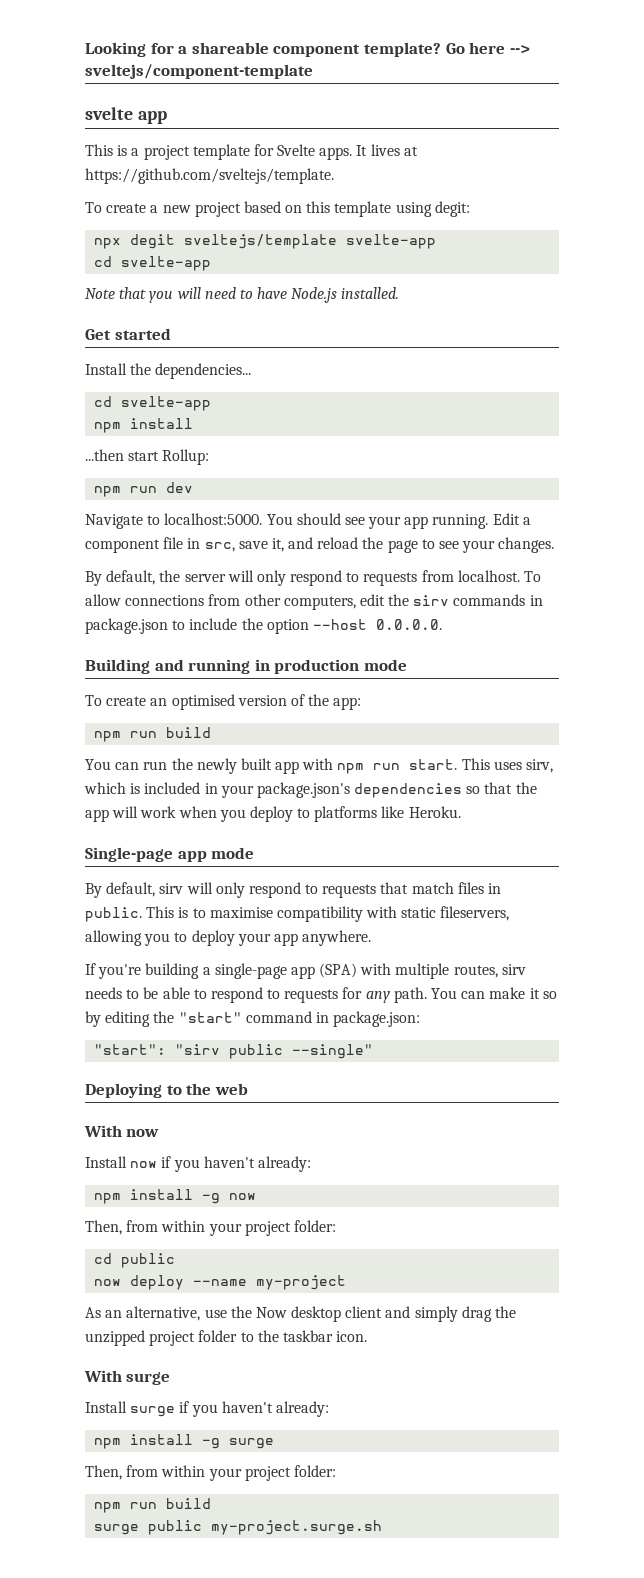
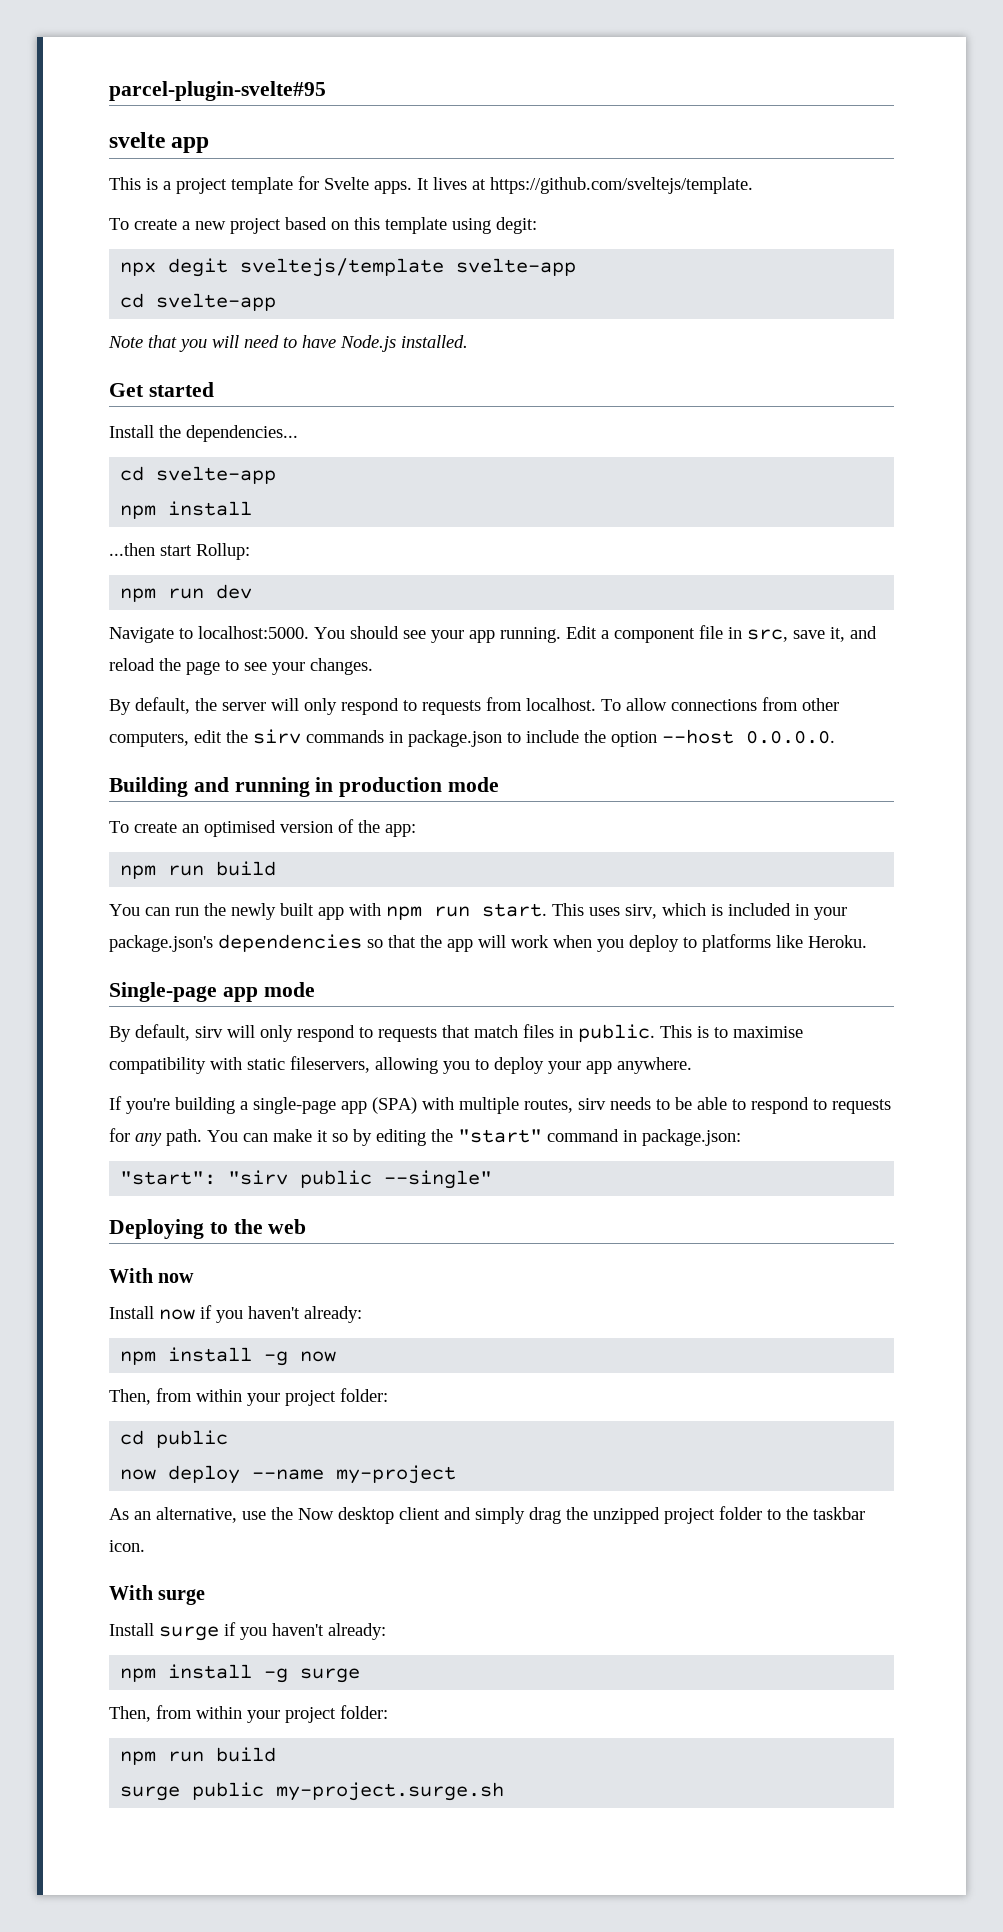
- Looking for a shareable component template? Go here --> sveltejs/component-template
+ parcel-plugin-svelte#95

